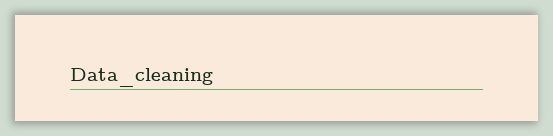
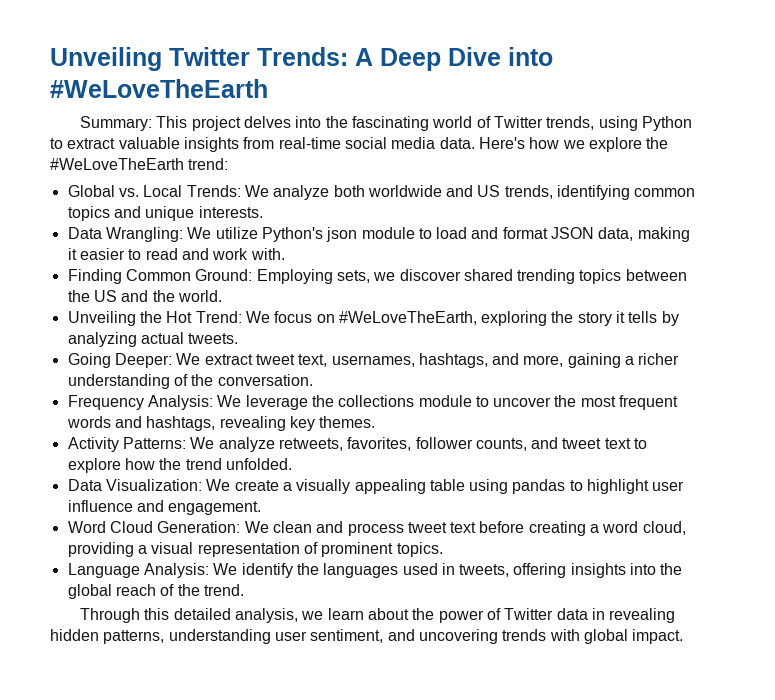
- Data_cleaning
+ Unveiling Twitter Trends: A Deep Dive into #WeLoveTheEarth
+ Summary: This project delves into the fascinating world of Twitter trends, using Python to extract valuable insights from real-time social media data. Here's how we explore the #WeLoveTheEarth trend:
+ Global vs. Local Trends: We analyze both worldwide and US trends, identifying common topics and unique interests.
+ Data Wrangling: We utilize Python's json module to load and format JSON data, making it easier to read and work with.
+ Finding Common Ground: Employing sets, we discover shared trending topics between the US and the world.
+ Unveiling the Hot Trend: We focus on #WeLoveTheEarth, exploring the story it tells by analyzing actual tweets.
+ Going Deeper: We extract tweet text, usernames, hashtags, and more, gaining a richer understanding of the conversation.
+ Frequency Analysis: We leverage the collections module to uncover the most frequent words and hashtags, revealing key themes.
+ Activity Patterns: We analyze retweets, favorites, follower counts, and tweet text to explore how the trend unfolded.
+ Data Visualization: We create a visually appealing table using pandas to highlight user influence and engagement.
+ Word Cloud Generation: We clean and process tweet text before creating a word cloud, providing a visual representation of prominent topics.
+ Language Analysis: We identify the languages used in tweets, offering insights into the global reach of the trend.
+ Through this detailed analysis, we learn about the power of Twitter data in revealing hidden patterns, understanding user sentiment, and uncovering trends with global impact.

